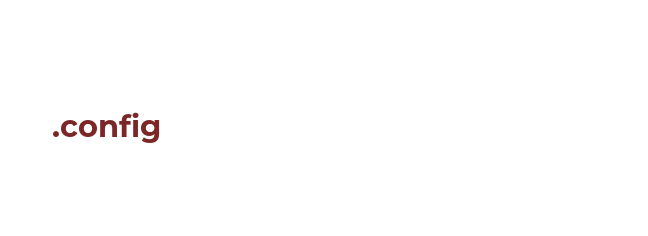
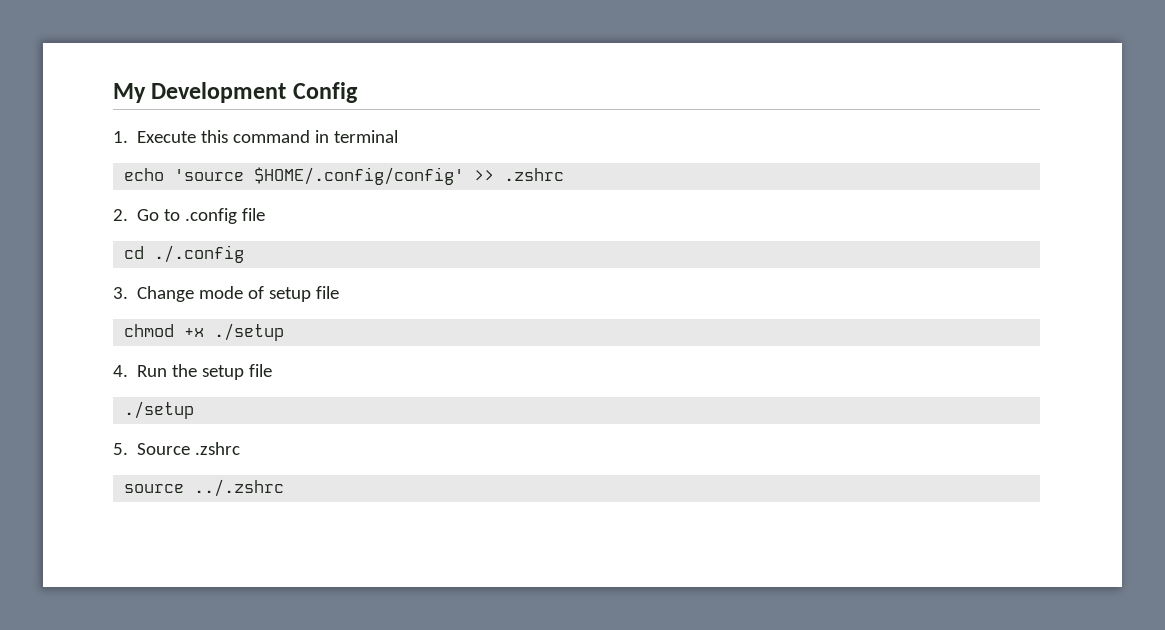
- .config
+ My Development Config
+ 1. Execute this command in terminal
+ echo 'source $HOME/.config/config' >> .zshrc
+ 2. Go to .config file
+ cd ./.config
+ 3. Change mode of setup file
+ chmod +x ./setup
+ 4. Run the setup file
+ ./setup
+ 5. Source .zshrc
+ source ../.zshrc

